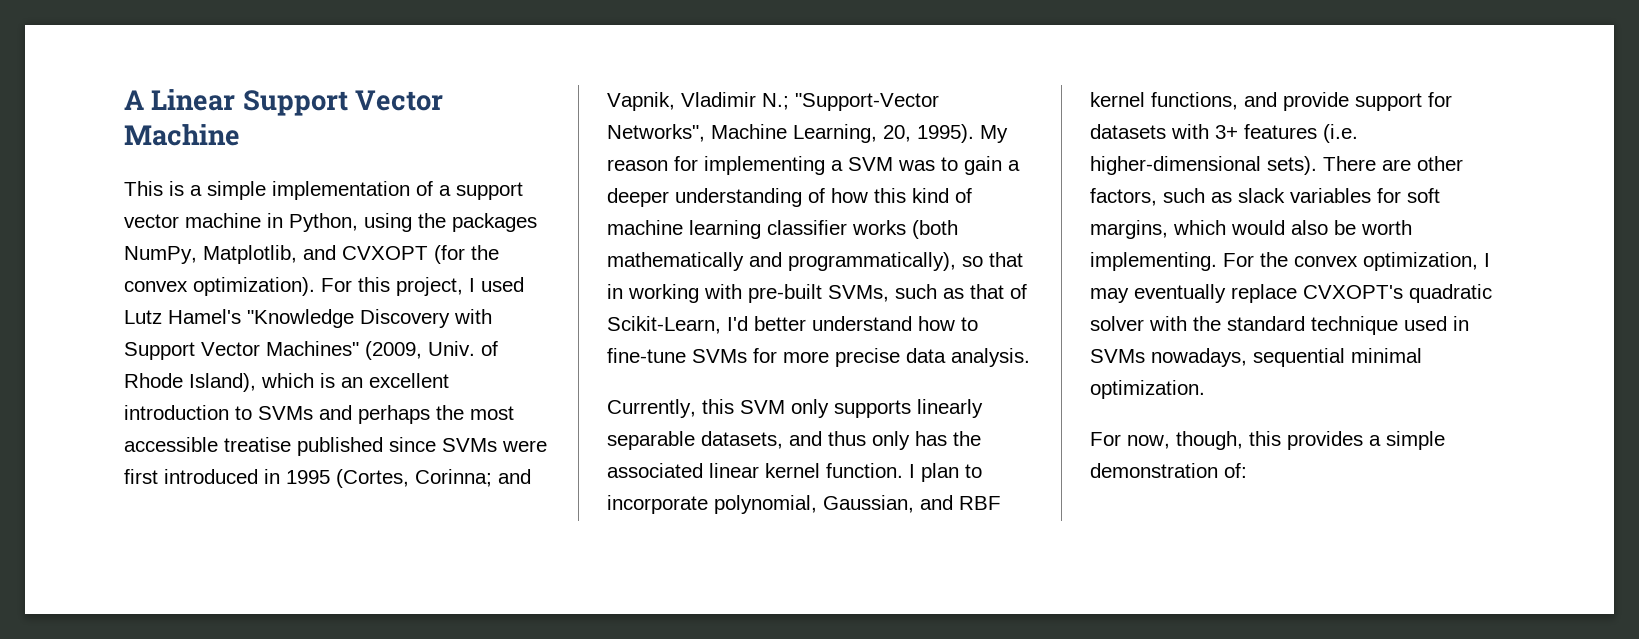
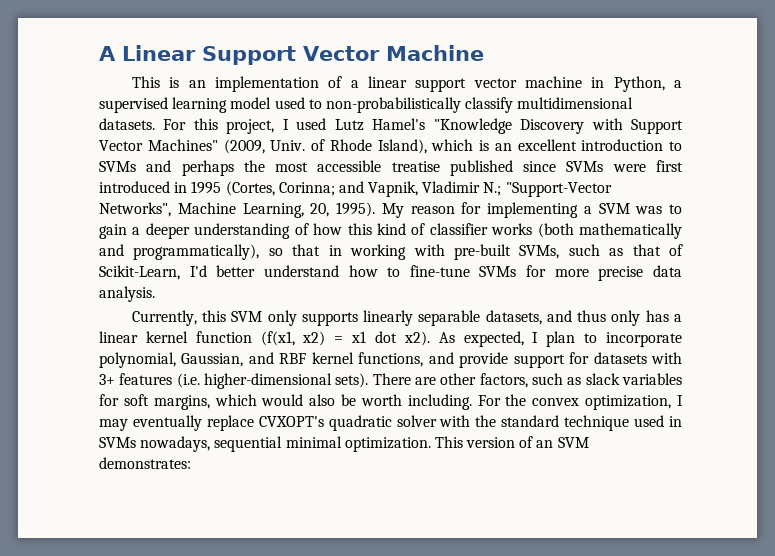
- This is a simple implementation of a support vector machine in Python, using the packages NumPy, Matplotlib, and CVXOPT (for the convex optimization).
+ This is an implementation of a linear support vector machine in Python, a supervised learning model used to non-probabilistically classify multidimensional datasets.
- My reason for implementing a SVM was to gain a deeper understanding of how this kind of machine learning classifier works (both mathematically and programmatically), so that in working with pre-built SVMs, such as that of Scikit-Learn, I'd better understand how to fine-tune SVMs for more precise data analysis.
+ My reason for implementing a SVM was to gain a deeper understanding of how this kind of classifier works (both mathematically and programmatically), so that in working with pre-built SVMs, such as that of Scikit-Learn, I'd better understand how to fine-tune SVMs for more precise data analysis.
- Currently, this SVM only supports linearly separable datasets, and thus only has the associated linear kernel function. I plan to incorporate polynomial, Gaussian, and RBF kernel functions, and provide support for datasets with 3+ features (i.e. higher-dimensional sets).
+ Currently, this SVM only supports linearly separable datasets, and thus only has a linear kernel function (f(x1, x2) = x1 dot x2). As expected, I plan to incorporate polynomial, Gaussian, and RBF kernel functions, and provide support for datasets with 3+ features (i.e. higher-dimensional sets).
- There are other factors, such as slack variables for soft margins, which would also be worth implementing.
+ There are other factors, such as slack variables for soft margins, which would also be worth including.
- For the convex optimization, I may eventually replace CVXOPT's quadratic solver with the standard technique used in SVMs nowadays, sequential minimal optimization.
- For now, though, this provides a simple demonstration of:
+ For the convex optimization, I may eventually replace CVXOPT's quadratic solver with the standard technique used in SVMs nowadays, sequential minimal optimization. This version of an SVM demonstrates:

